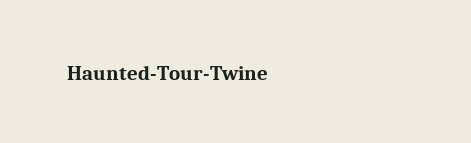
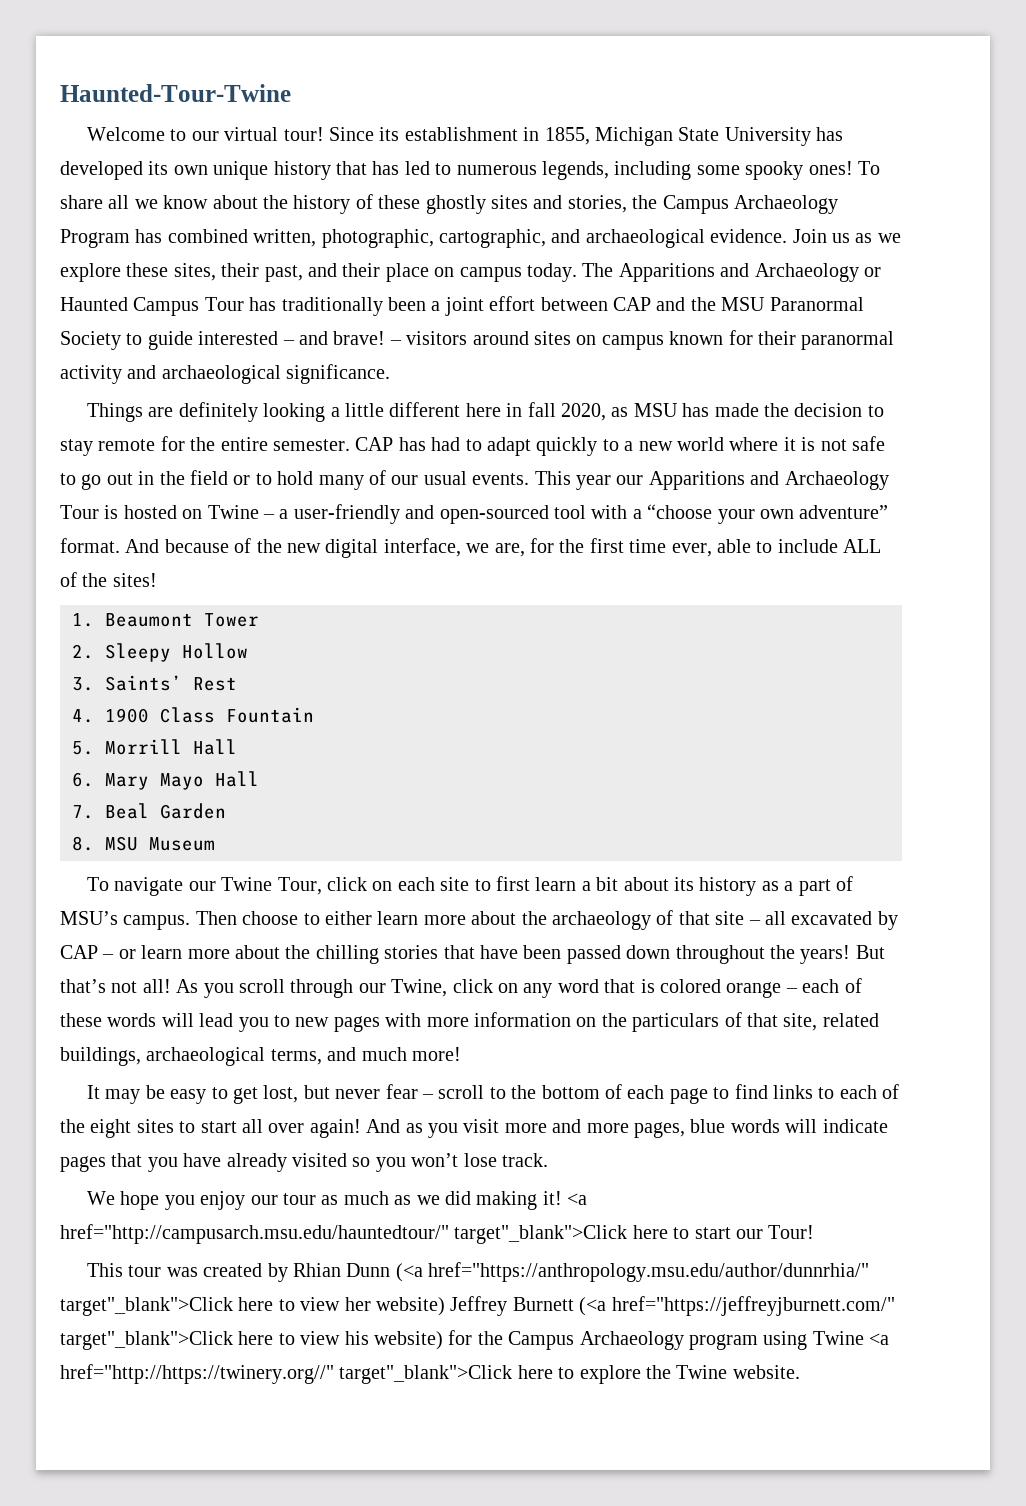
+ Welcome to our virtual tour! Since its establishment in 1855, Michigan State University has developed its own unique history that has led to numerous legends, including some spooky ones! To share all we know about the history of these ghostly sites and stories, the Campus Archaeology Program has combined written, photographic, cartographic, and archaeological evidence. Join us as we explore these sites, their past, and their place on campus today. The Apparitions and Archaeology or Haunted Campus Tour has traditionally been a joint effort between CAP and the MSU Paranormal Society to guide interested – and brave! – visitors around sites on campus known for their paranormal activity and archaeological significance.
+ Things are definitely looking a little different here in fall 2020, as MSU has made the decision to stay remote for the entire semester. CAP has had to adapt quickly to a new world where it is not safe to go out in the field or to hold many of our usual events. This year our Apparitions and Archaeology Tour is hosted on Twine – a user-friendly and open-sourced tool with a “choose your own adventure” format. And because of the new digital interface, we are, for the first time ever, able to include ALL of the sites!
+ 1. Beaumont Tower
+ 2. Sleepy Hollow
+ 3. Saints’ Rest
+ 4. 1900 Class Fountain
+ 5. Morrill Hall
+ 6. Mary Mayo Hall
+ 7. Beal Garden
+ 8. MSU Museum
+ To navigate our Twine Tour, click on each site to first learn a bit about its history as a part of MSU’s campus. Then choose to either learn more about the archaeology of that site – all excavated by CAP – or learn more about the chilling stories that have been passed down throughout the years! But that’s not all! As you scroll through our Twine, click on any word that is colored orange – each of these words will lead you to new pages with more information on the particulars of that site, related buildings, archaeological terms, and much more!
+ It may be easy to get lost, but never fear – scroll to the bottom of each page to find links to each of the eight sites to start all over again! And as you visit more and more pages, blue words will indicate pages that you have already visited so you won’t lose track.
+ We hope you enjoy our tour as much as we did making it! <a href="http://campusarch.msu.edu/hauntedtour/" target"_blank">Click here to start our Tour!
+ This tour was created by Rhian Dunn (<a href="https://anthropology.msu.edu/author/dunnrhia/" target"_blank">Click here to view her website) Jeffrey Burnett (<a href="https://jeffreyjburnett.com/" target"_blank">Click here to view his website) for the Campus Archaeology program using Twine <a href="http://https://twinery.org//" target"_blank">Click here to explore the Twine website.

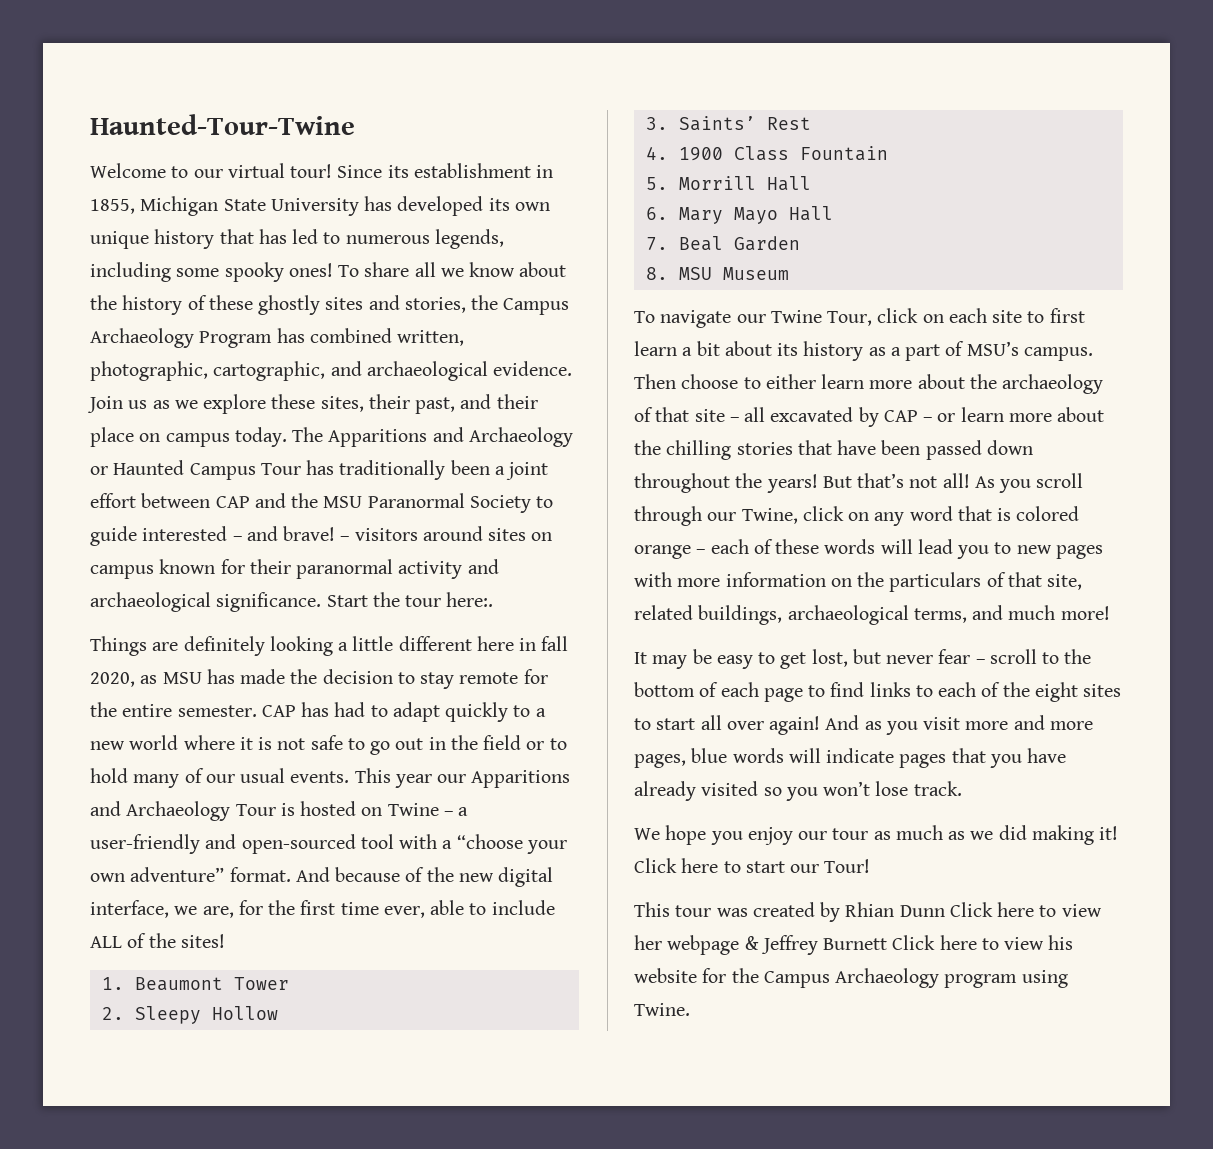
+ Start the tour here:.
- <a href="http://campusarch.msu.edu/hauntedtour/" target"_blank">Click here to start our Tour!
+ Click here to start our Tour!
- This tour was created by Rhian Dunn (<a href="https://anthropology.msu.edu/author/dunnrhia/" target"_blank">Click here to view her website) Jeffrey Burnett (<a href="https://jeffreyjburnett.com/" target"_blank">Click here to view his website) for the Campus Archaeology program using Twine <a href="http://https://twinery.org//" target"_blank">Click here to explore the Twine website.
+ This tour was created by Rhian Dunn Click here to view her webpage & Jeffrey Burnett Click here to view his website for the Campus Archaeology program using Twine.

